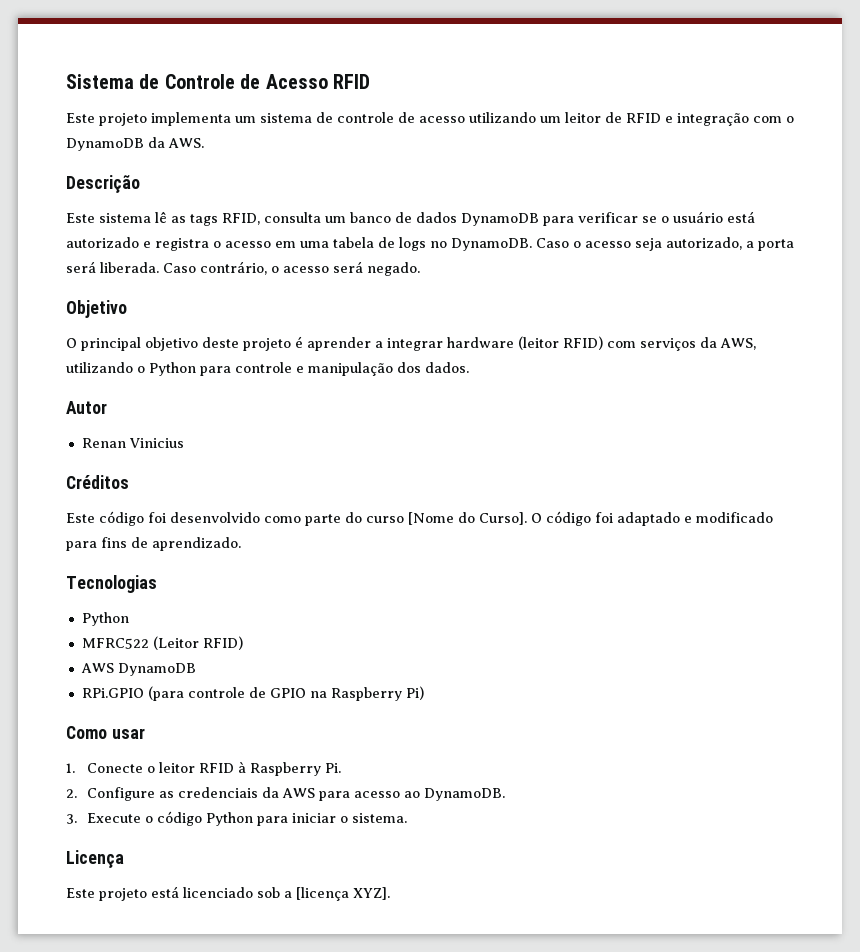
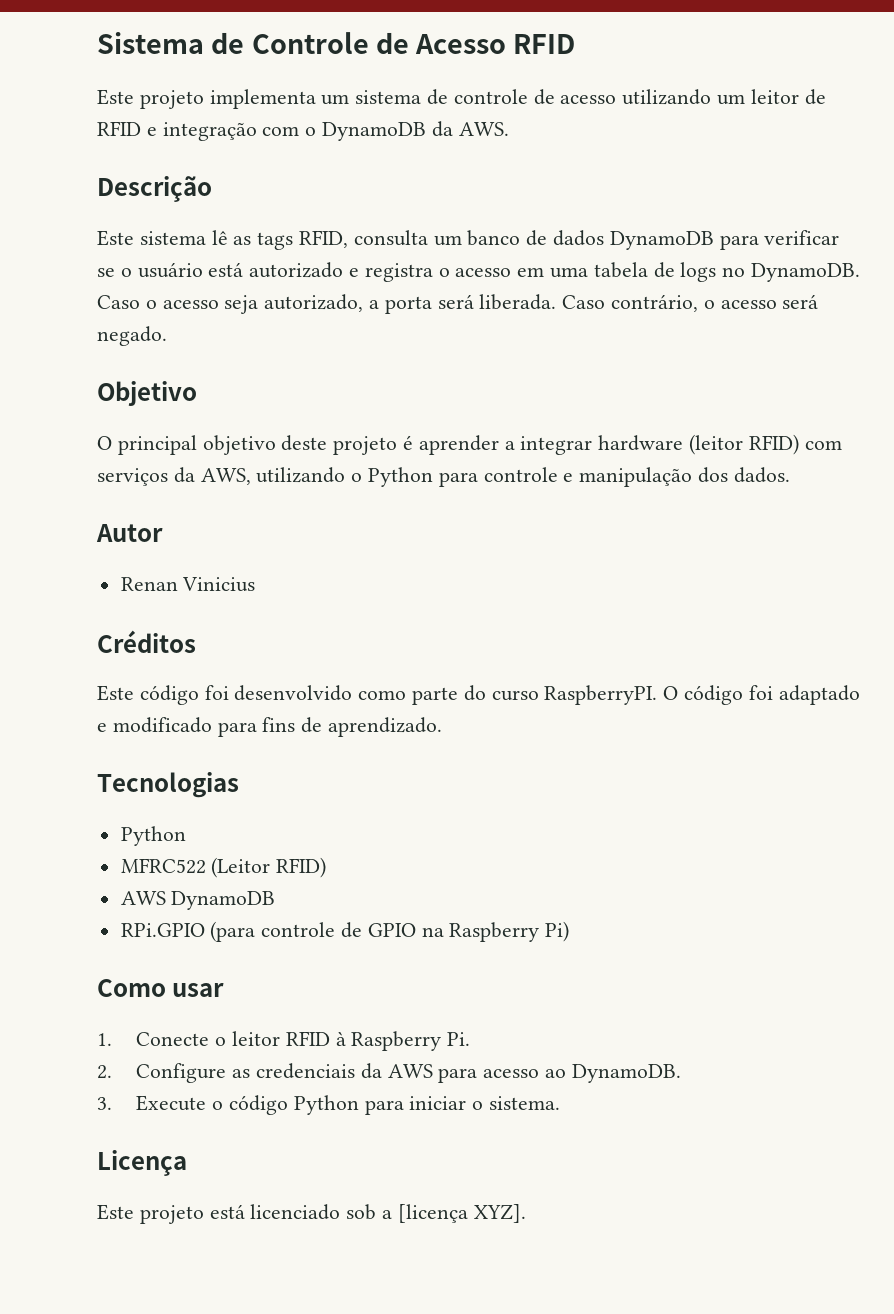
- Este código foi desenvolvido como parte do curso [Nome do Curso].
+ Este código foi desenvolvido como parte do curso RaspberryPI.

